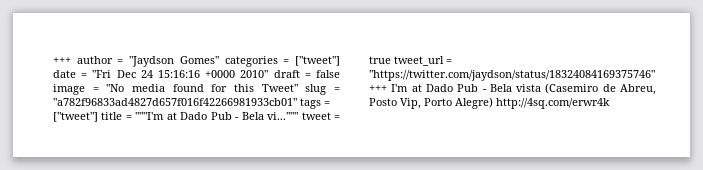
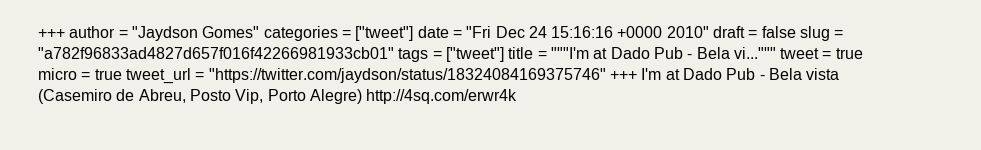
- +++ author = "Jaydson Gomes" categories = ["tweet"] date = "Fri Dec 24 15:16:16 +0000 2010" draft = false image = "No media found for this Tweet" slug = "a782f96833ad4827d657f016f42266981933cb01" tags = ["tweet"] title = """I'm at Dado Pub - Bela vi...""" tweet = true tweet_url = "https://twitter.com/jaydson/status/18324084169375746" +++ I'm at Dado Pub - Bela vista (Casemiro de Abreu, Posto Vip, Porto Alegre) http://4sq.com/erwr4k
+ +++ author = "Jaydson Gomes" categories = ["tweet"] date = "Fri Dec 24 15:16:16 +0000 2010" draft = false slug = "a782f96833ad4827d657f016f42266981933cb01" tags = ["tweet"] title = """I'm at Dado Pub - Bela vi...""" tweet = true micro = true tweet_url = "https://twitter.com/jaydson/status/18324084169375746" +++ I'm at Dado Pub - Bela vista (Casemiro de Abreu, Posto Vip, Porto Alegre) http://4sq.com/erwr4k

